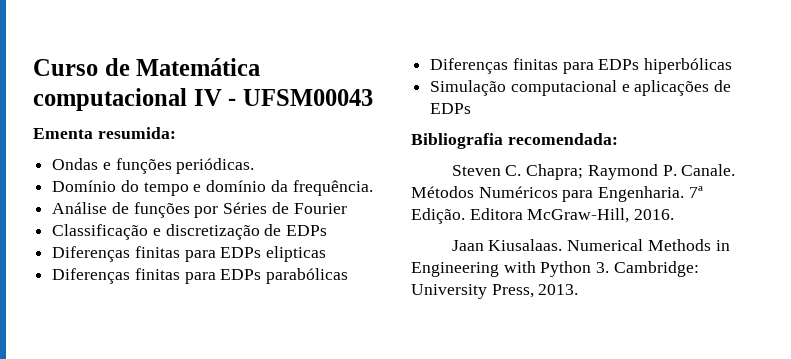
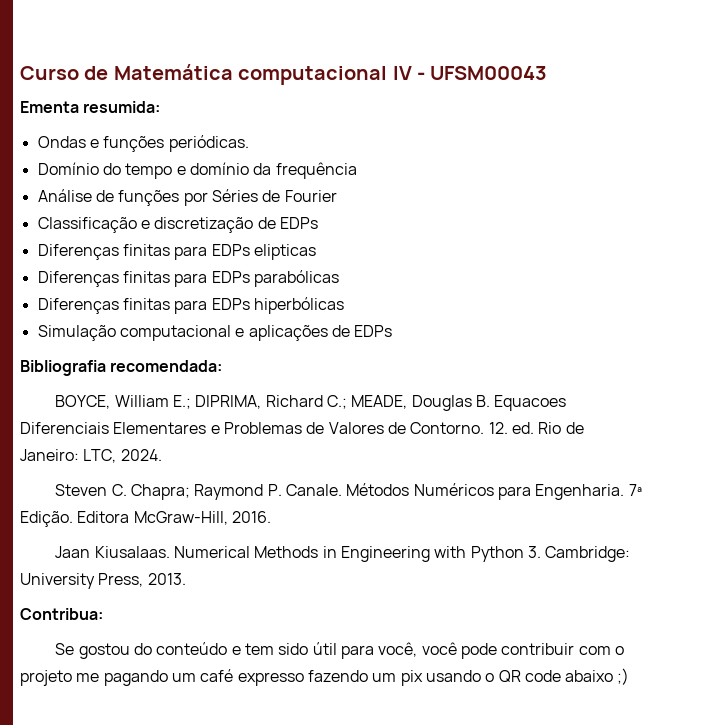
- Domínio do tempo e domínio da frequência.
+ Domínio do tempo e domínio da frequência
+ BOYCE, William E.; DIPRIMA, Richard C.; MEADE, Douglas B. Equacoes Diferenciais Elementares e Problemas de Valores de Contorno. 12. ed. Rio de Janeiro: LTC, 2024.
+ Contribua:
+ Se gostou do conteúdo e tem sido útil para você, você pode contribuir com o projeto me pagando um café expresso fazendo um pix usando o QR code abaixo ;)

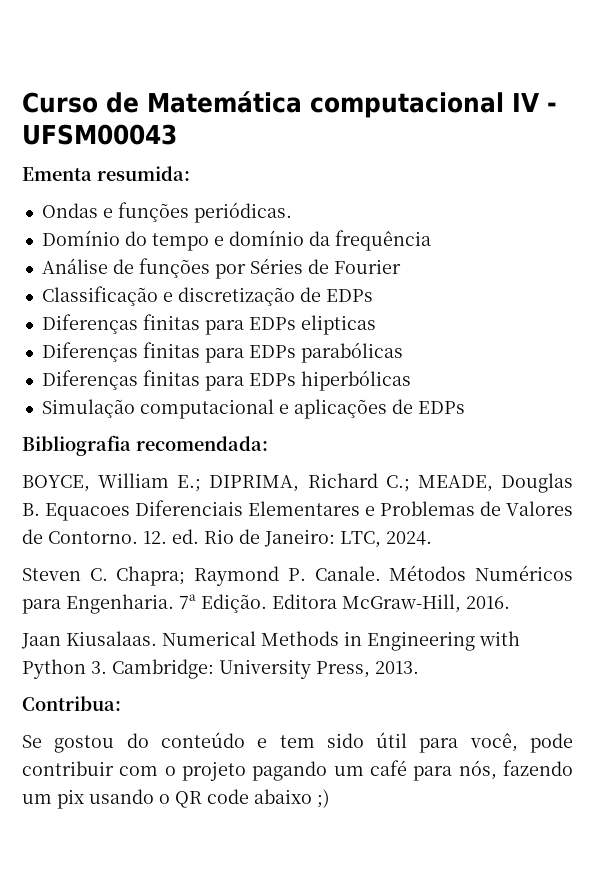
- Se gostou do conteúdo e tem sido útil para você, você pode contribuir com o projeto me pagando um café expresso fazendo um pix usando o QR code abaixo ;)
+ Se gostou do conteúdo e tem sido útil para você, pode contribuir com o projeto pagando um café para nós, fazendo um pix usando o QR code abaixo ;)

